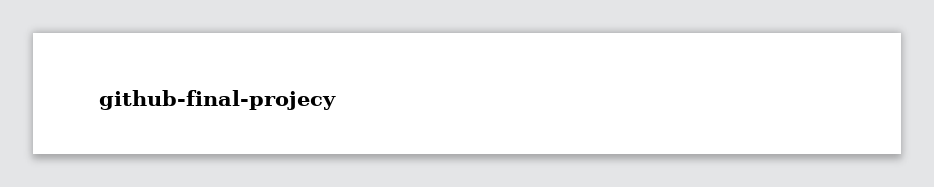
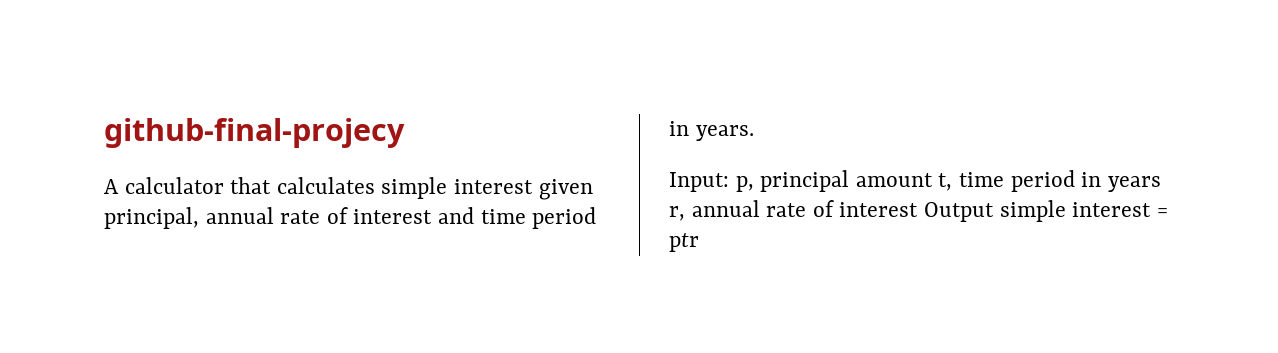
+ A calculator that calculates simple interest given principal, annual rate of interest and time period in years.
+ Input: p, principal amount t, time period in years r, annual rate of interest Output simple interest = ptr

